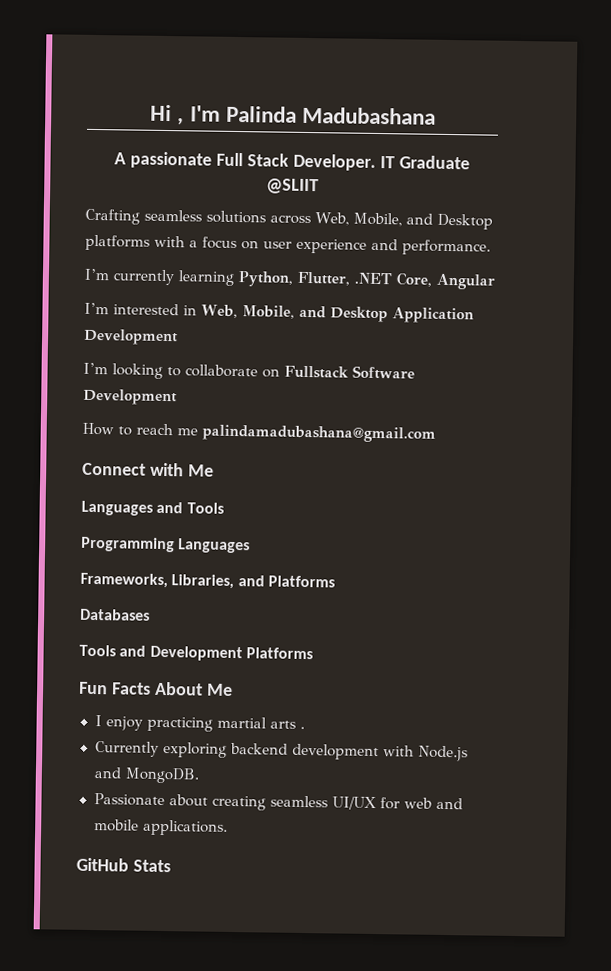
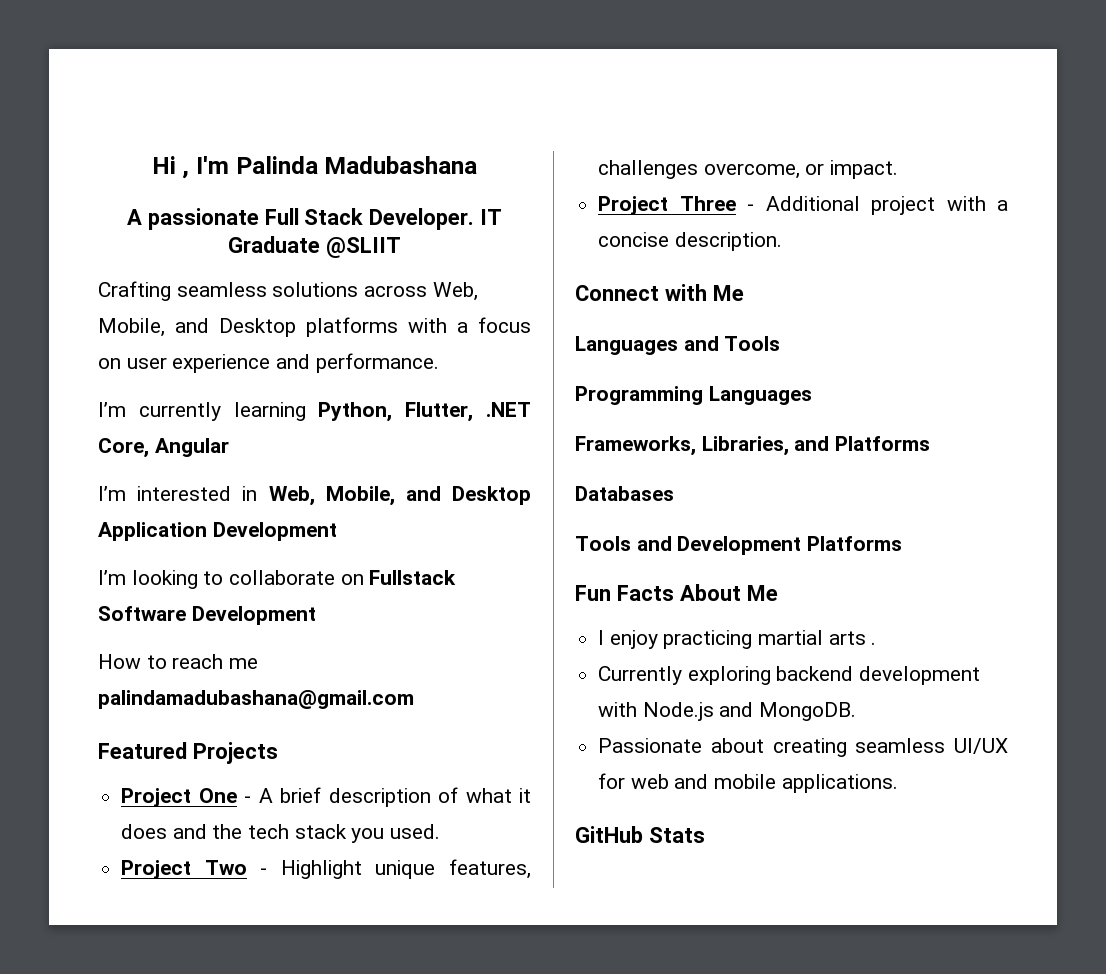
+ Featured Projects
+ Project One - A brief description of what it does and the tech stack you used.
+ Project Two - Highlight unique features, challenges overcome, or impact.
+ Project Three - Additional project with a concise description.

